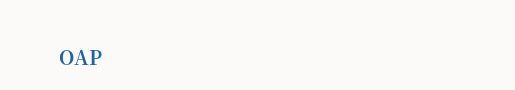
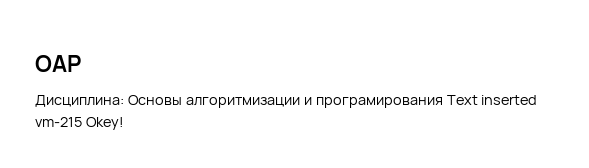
+ Дисциплина: Основы алгоритмизации и програмирования Text inserted vm-215 Okey!

